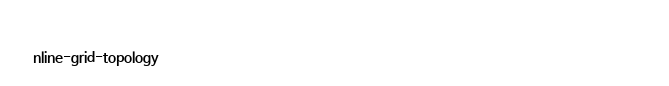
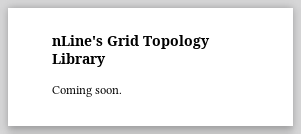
- nline-grid-topology
+ nLine's Grid Topology Library
+ Coming soon.

